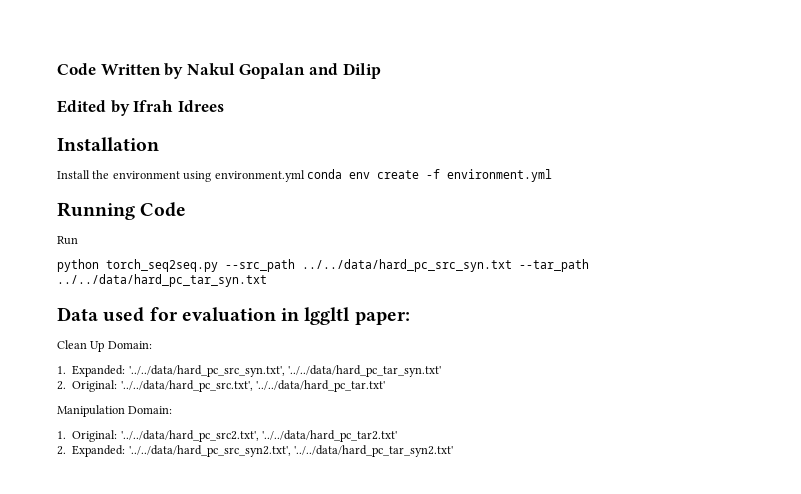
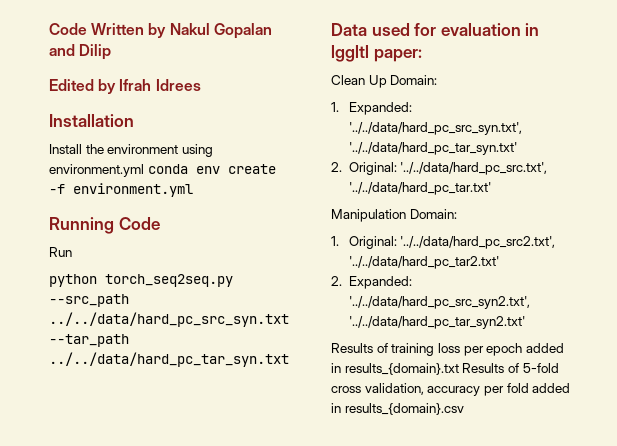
+ Results of training loss per epoch added in results_{domain}.txt Results of 5-fold cross validation, accuracy per fold added in results_{domain}.csv

